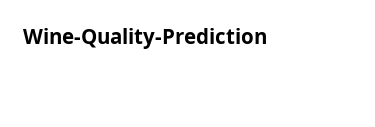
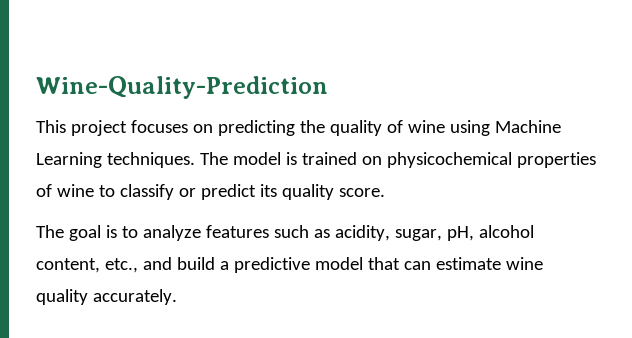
+ This project focuses on predicting the quality of wine using Machine Learning techniques. The model is trained on physicochemical properties of wine to classify or predict its quality score.
+ The goal is to analyze features such as acidity, sugar, pH, alcohol content, etc., and build a predictive model that can estimate wine quality accurately.

